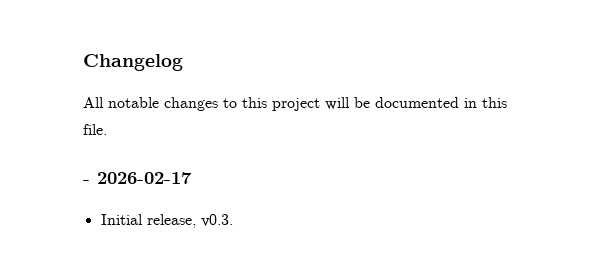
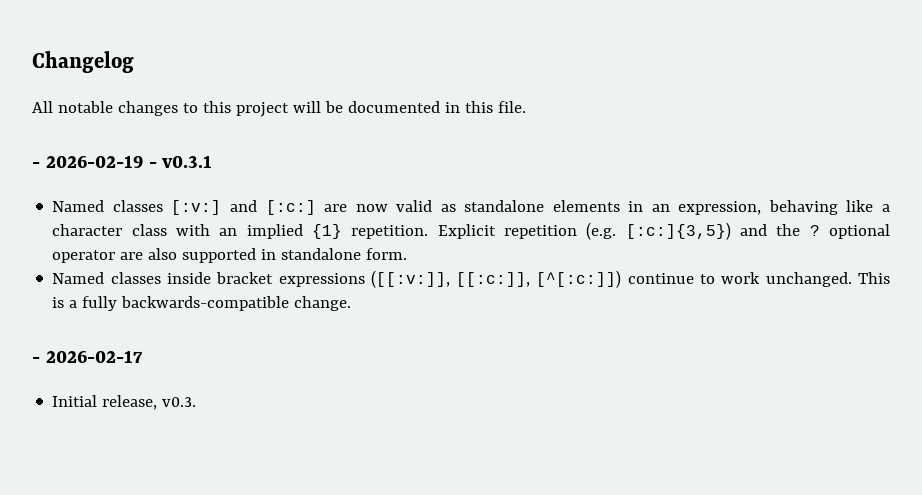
+ - 2026-02-19 - v0.3.1
+ Named classes [:v:] and [:c:] are now valid as standalone elements in an expression, behaving like a character class with an implied {1} repetition. Explicit repetition (e.g. [:c:]{3,5}) and the ? optional operator are also supported in standalone form.
+ Named classes inside bracket expressions ([[:v:]], [[:c:]], [^[:c:]]) continue to work unchanged. This is a fully backwards-compatible change.

